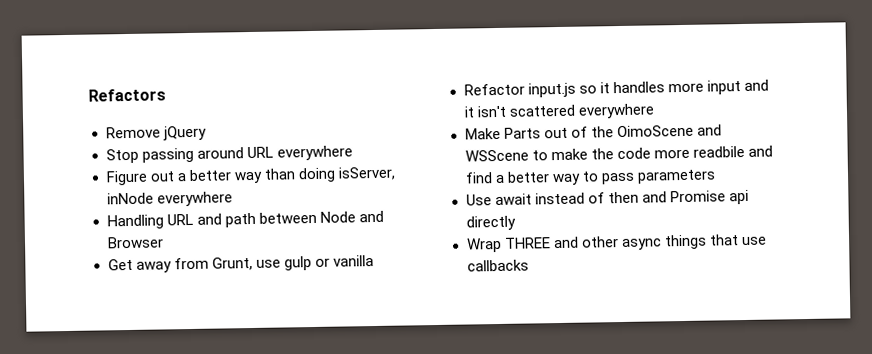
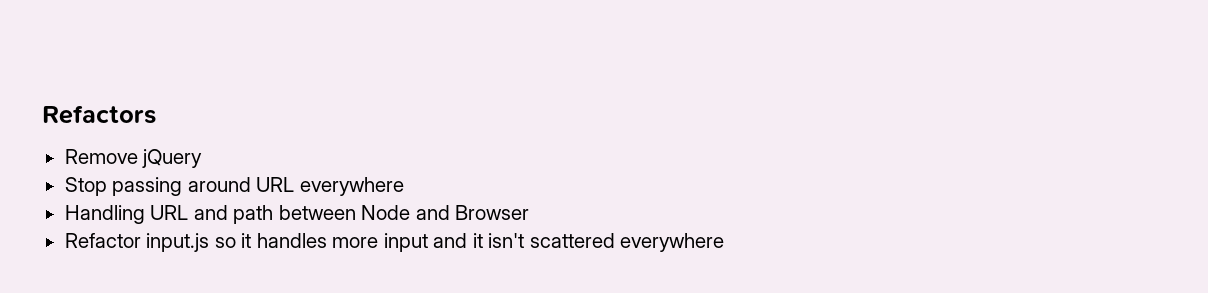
- Figure out a better way than doing isServer, inNode everywhere
- Get away from Grunt, use gulp or vanilla
- Make Parts out of the OimoScene and WSScene to make the code more readbile and find a better way to pass parameters
- Use await instead of then and Promise api directly
- Wrap THREE and other async things that use callbacks

